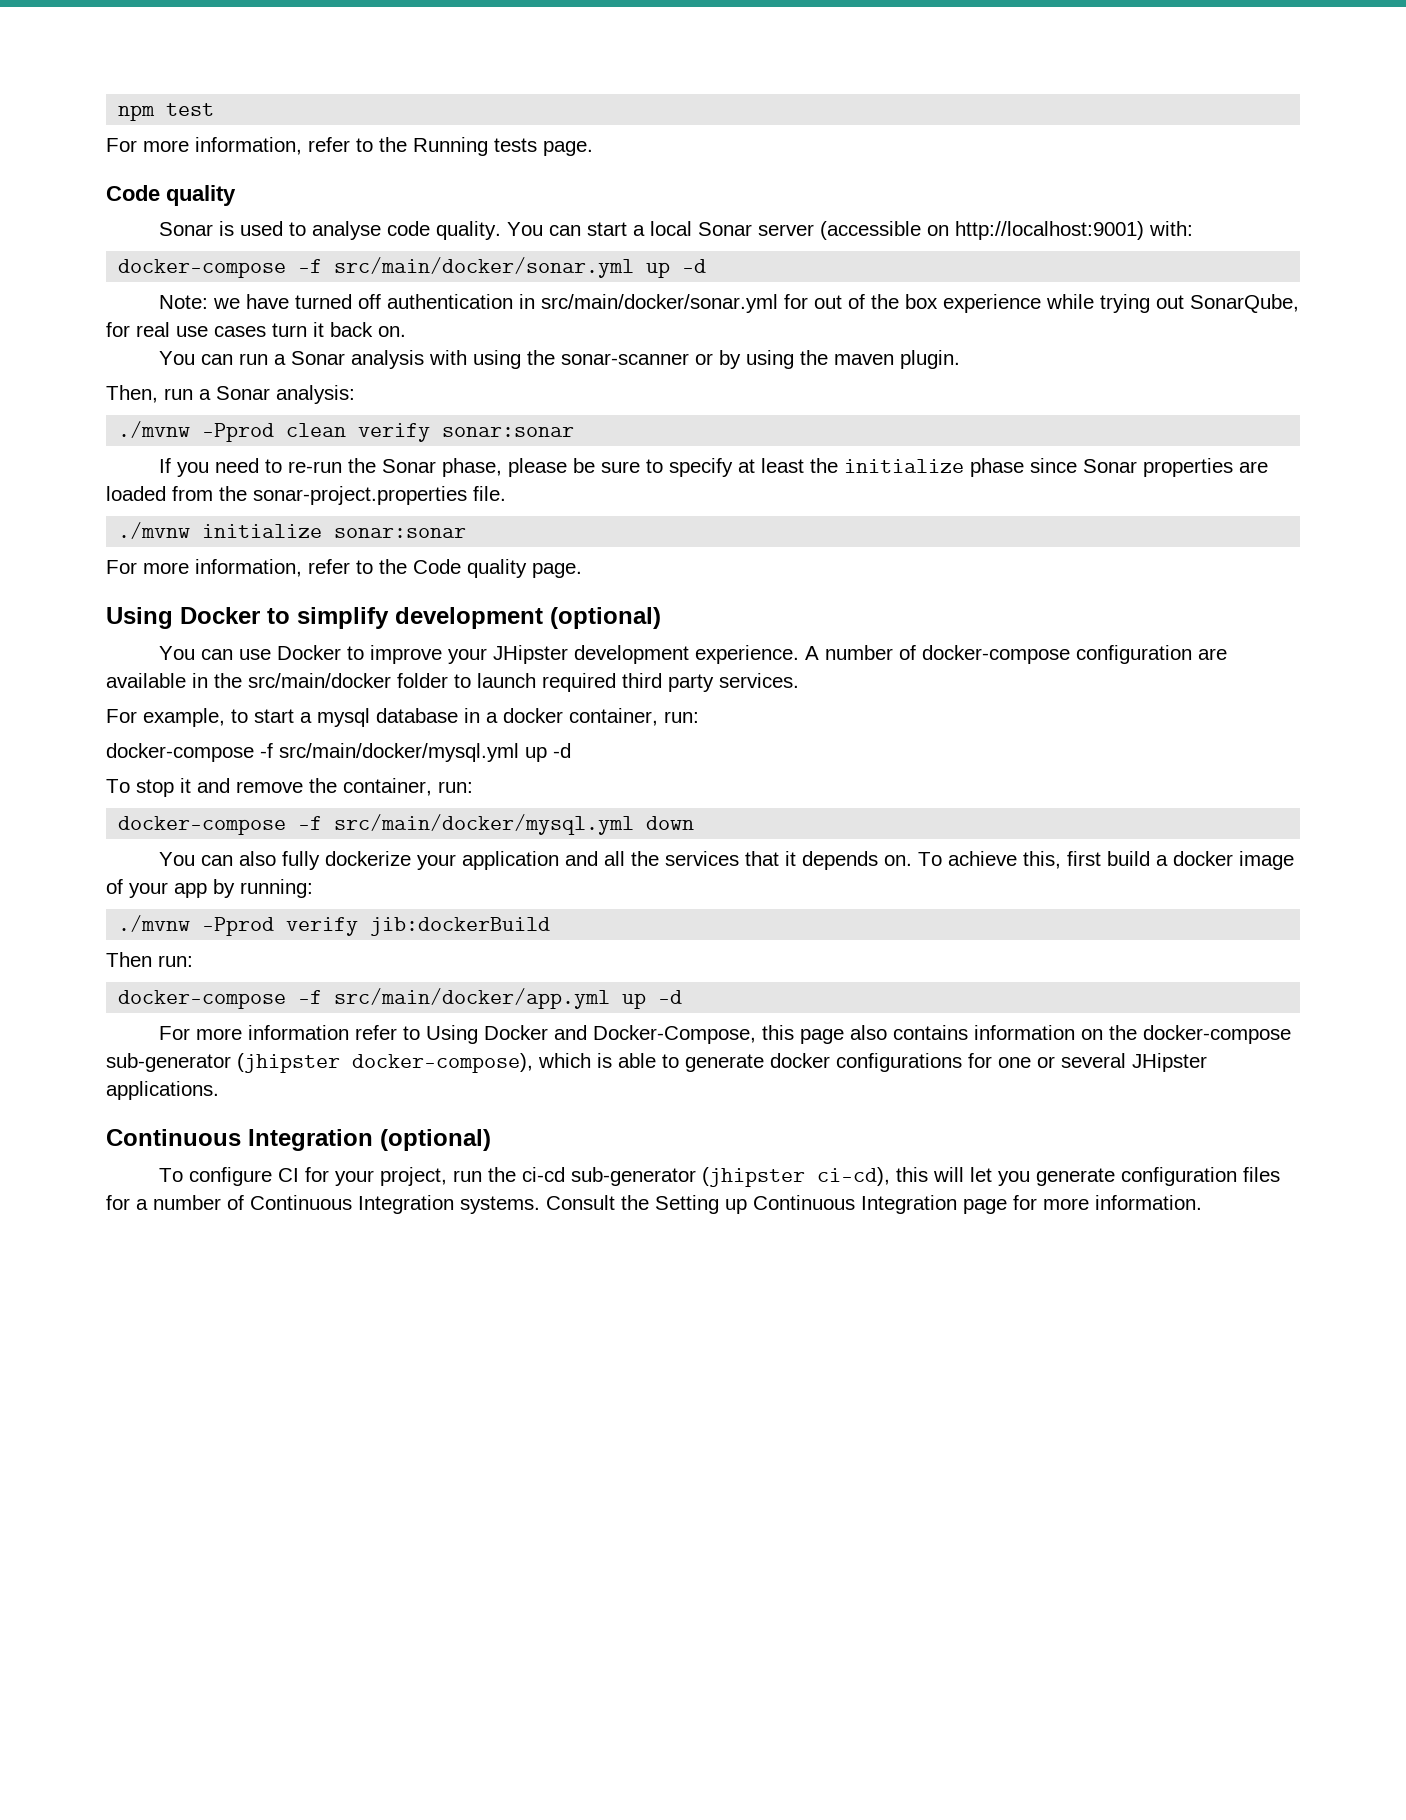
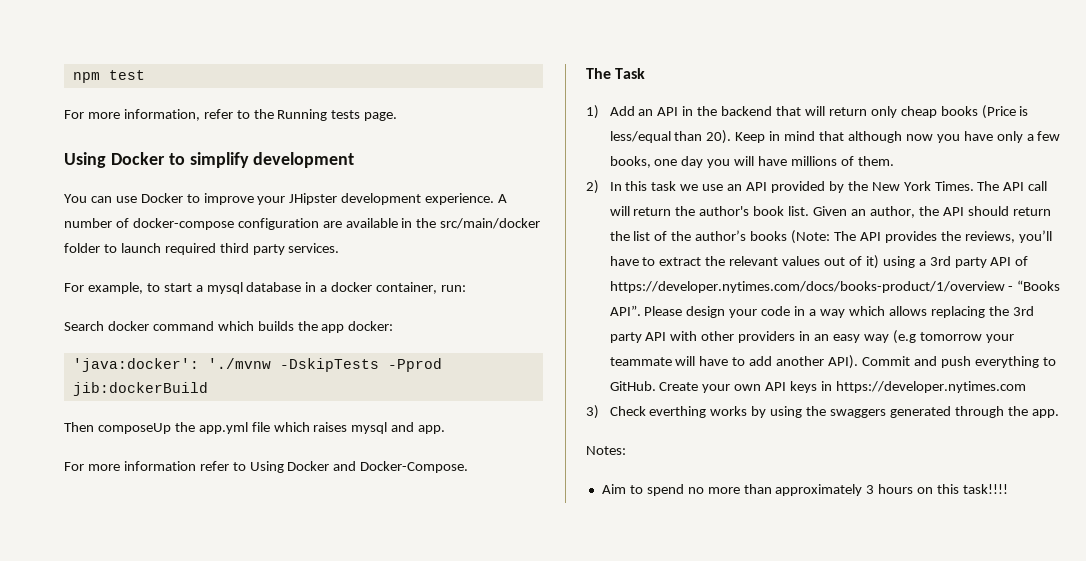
  For more information, refer to the Running tests page.
- Code quality
- Sonar is used to analyse code quality. You can start a local Sonar server (accessible on http://localhost:9001) with:
- docker-compose -f src/main/docker/sonar.yml up -d
- Note: we have turned off authentication in src/main/docker/sonar.yml for out of the box experience while trying out SonarQube, for real use cases turn it back on.
- You can run a Sonar analysis with using the sonar-scanner or by using the maven plugin.
- Then, run a Sonar analysis:
- ./mvnw -Pprod clean verify sonar:sonar
- If you need to re-run the Sonar phase, please be sure to specify at least the initialize phase since Sonar properties are loaded from the sonar-project.properties file.
- ./mvnw initialize sonar:sonar
- For more information, refer to the Code quality page.
- Using Docker to simplify development (optional)
+ Using Docker to simplify development
- docker-compose -f src/main/docker/mysql.yml up -d
- To stop it and remove the container, run:
- docker-compose -f src/main/docker/mysql.yml down
- You can also fully dockerize your application and all the services that it depends on. To achieve this, first build a docker image of your app by running:
- ./mvnw -Pprod verify jib:dockerBuild
- Then run:
- docker-compose -f src/main/docker/app.yml up -d
+ Search docker command which builds the app docker:
+ 'java:docker': './mvnw -DskipTests -Pprod jib:dockerBuild
+ Then composeUp the app.yml file which raises mysql and app.
- For more information refer to Using Docker and Docker-Compose, this page also contains information on the docker-compose sub-generator (jhipster docker-compose), which is able to generate docker configurations for one or several JHipster applications.
- Continuous Integration (optional)
- To configure CI for your project, run the ci-cd sub-generator (jhipster ci-cd), this will let you generate configuration files for a number of Continuous Integration systems. Consult the Setting up Continuous Integration page for more information.
+ For more information refer to Using Docker and Docker-Compose.
+ The Task
+ 1) Add an API in the backend that will return only cheap books (Price is less/equal than 20). Keep in mind that although now you have only a few books, one day you will have millions of them.
+ 2) In this task we use an API provided by the New York Times. The API call will return the author's book list. Given an author, the API should return the list of the author’s books (Note: The API provides the reviews, you’ll have to extract the relevant values out of it) using a 3rd party API of https://developer.nytimes.com/docs/books-product/1/overview - “Books API”. Please design your code in a way which allows replacing the 3rd party API with other providers in an easy way (e.g tomorrow your teammate will have to add another API). Commit and push everything to GitHub. Create your own API keys in https://developer.nytimes.com
+ 3) Check everthing works by using the swaggers generated through the app.
+ Notes:
+ Aim to spend no more than approximately 3 hours on this task!!!!

